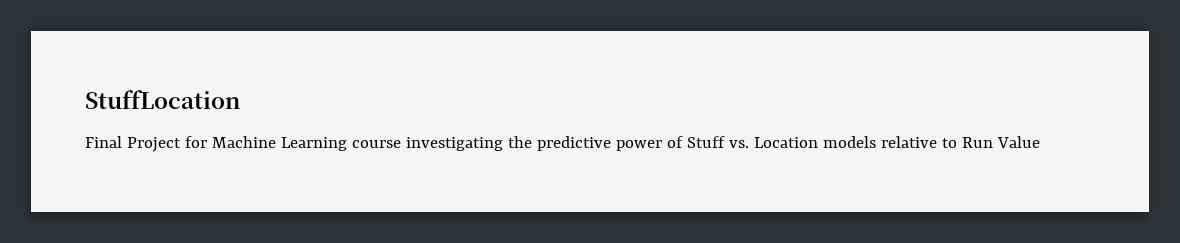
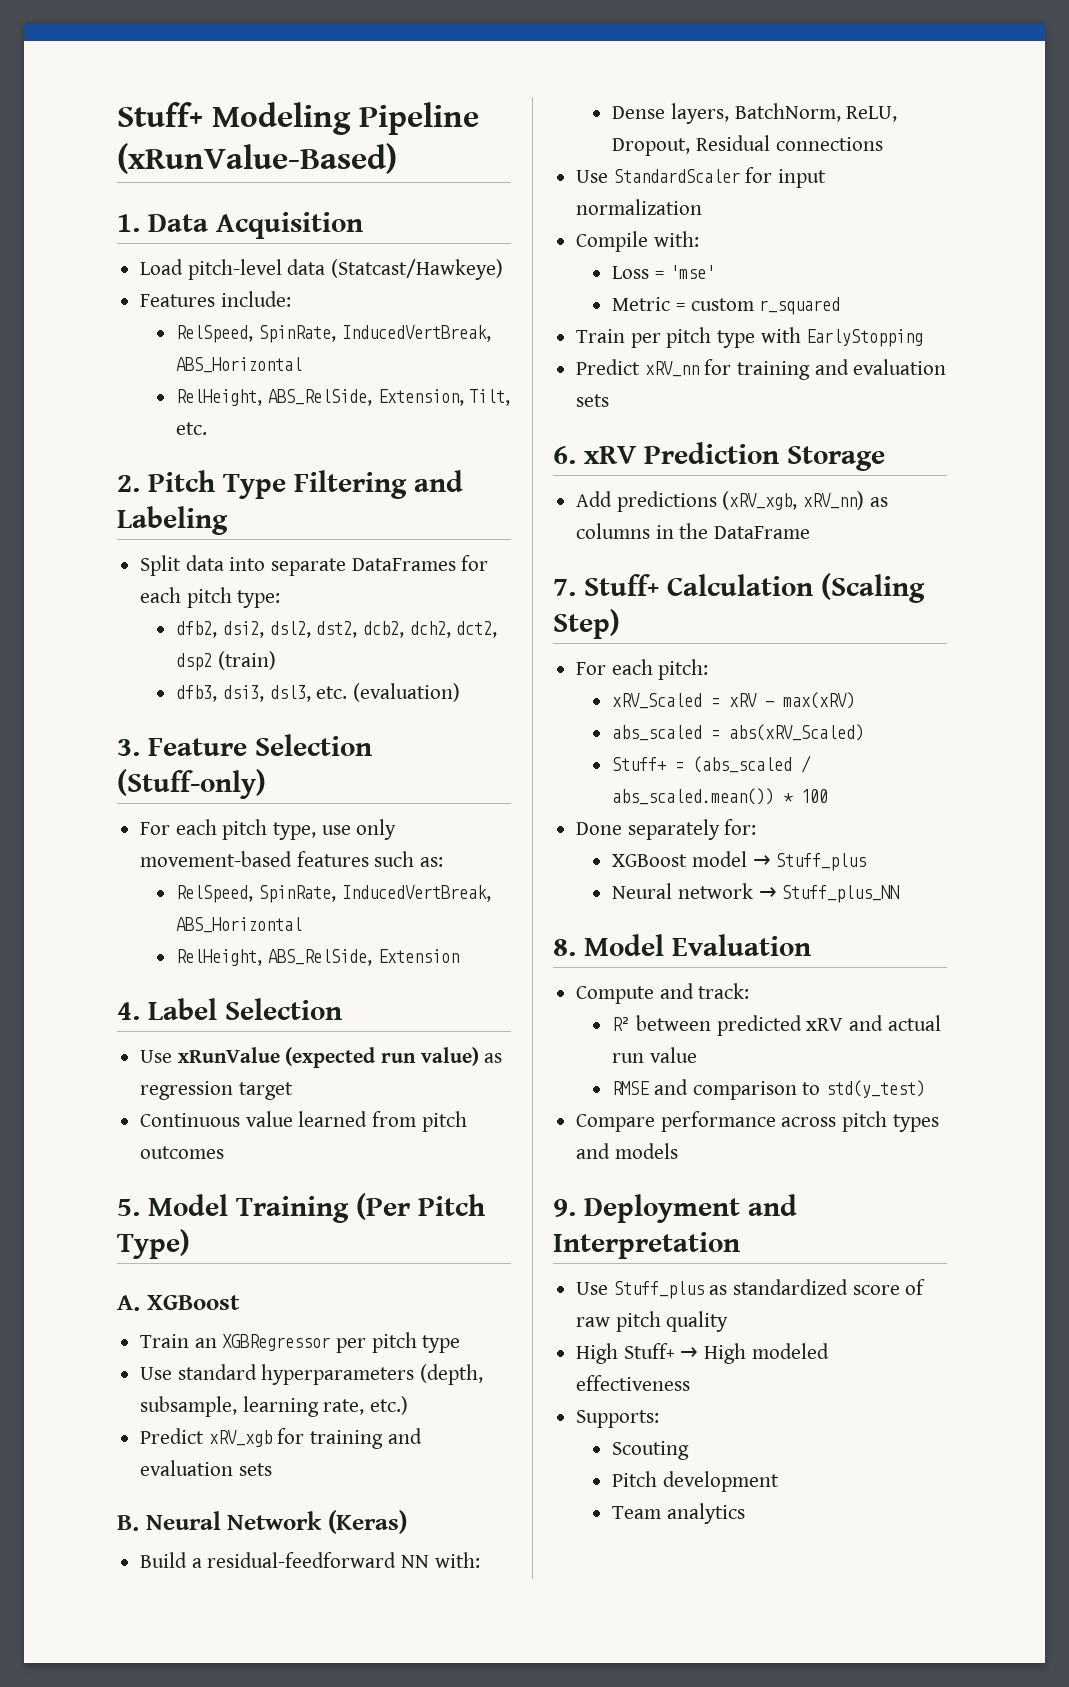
- StuffLocation
- Final Project for Machine Learning course investigating the predictive power of Stuff vs. Location models relative to Run Value
+ Stuff+ Modeling Pipeline (xRunValue-Based)
+ 1. Data Acquisition
+ Load pitch-level data (Statcast/Hawkeye)
+ Features include:
+ RelSpeed, SpinRate, InducedVertBreak, ABS_Horizontal
+ RelHeight, ABS_RelSide, Extension, Tilt, etc.
+ 2. Pitch Type Filtering and Labeling
+ Split data into separate DataFrames for each pitch type:
+ dfb2, dsi2, dsl2, dst2, dcb2, dch2, dct2, dsp2 (train)
+ dfb3, dsi3, dsl3, etc. (evaluation)
+ 3. Feature Selection (Stuff-only)
+ For each pitch type, use only movement-based features such as:
+ RelSpeed, SpinRate, InducedVertBreak, ABS_Horizontal
+ RelHeight, ABS_RelSide, Extension
+ 4. Label Selection
+ Use xRunValue (expected run value) as regression target
+ Continuous value learned from pitch outcomes
+ 5. Model Training (Per Pitch Type)
+ A. XGBoost
+ Train an XGBRegressor per pitch type
+ Use standard hyperparameters (depth, subsample, learning rate, etc.)
+ Predict xRV_xgb for training and evaluation sets
+ B. Neural Network (Keras)
+ Build a residual-feedforward NN with:
+ Dense layers, BatchNorm, ReLU, Dropout, Residual connections
+ Use StandardScaler for input normalization
+ Compile with:
+ Loss = 'mse'
+ Metric = custom r_squared
+ Train per pitch type with EarlyStopping
+ Predict xRV_nn for training and evaluation sets
+ 6. xRV Prediction Storage
+ Add predictions (xRV_xgb, xRV_nn) as columns in the DataFrame
+ 7. Stuff+ Calculation (Scaling Step)
+ For each pitch:
+ xRV_Scaled = xRV - max(xRV)
+ abs_scaled = abs(xRV_Scaled)
+ Stuff+ = (abs_scaled / abs_scaled.mean()) * 100
+ Done separately for:
+ XGBoost model → Stuff_plus
+ Neural network → Stuff_plus_NN
+ 8. Model Evaluation
+ Compute and track:
+ R² between predicted xRV and actual run value
+ RMSE and comparison to std(y_test)
+ Compare performance across pitch types and models
+ 9. Deployment and Interpretation
+ Use Stuff_plus as standardized score of raw pitch quality
+ High Stuff+ → High modeled effectiveness
+ Supports:
+ Scouting
+ Pitch development
+ Team analytics

